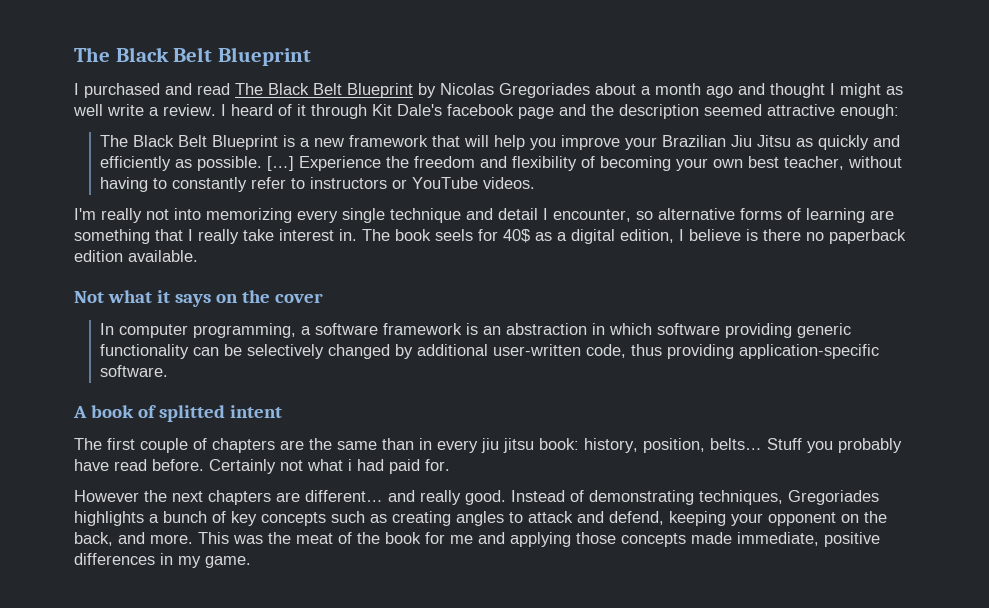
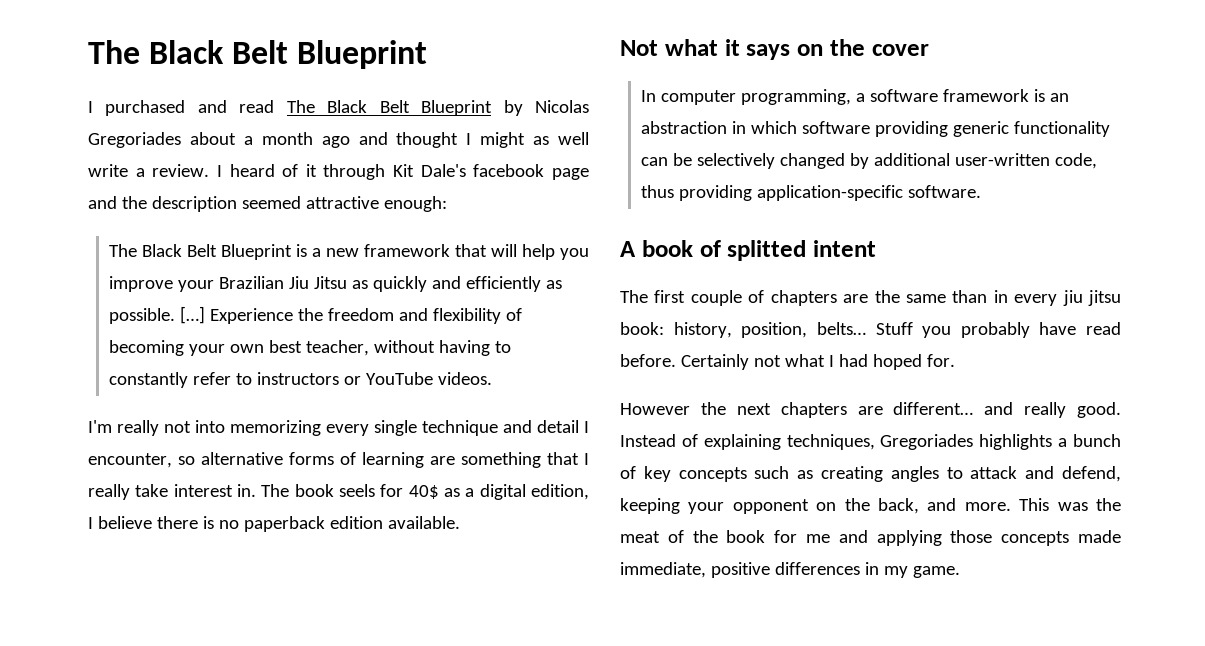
- The book seels for 40$ as a digital edition, I believe is there no paperback edition available.
+ The book seels for 40$ as a digital edition, I believe there is no paperback edition available.
- Certainly not what i had paid for.
+ Certainly not what I had hoped for.
- Instead of demonstrating techniques, Gregoriades highlights a bunch of key concepts such as creating angles to attack and defend, keeping your opponent on the back, and more.
+ Instead of explaining techniques, Gregoriades highlights a bunch of key concepts such as creating angles to attack and defend, keeping your opponent on the back, and more.

